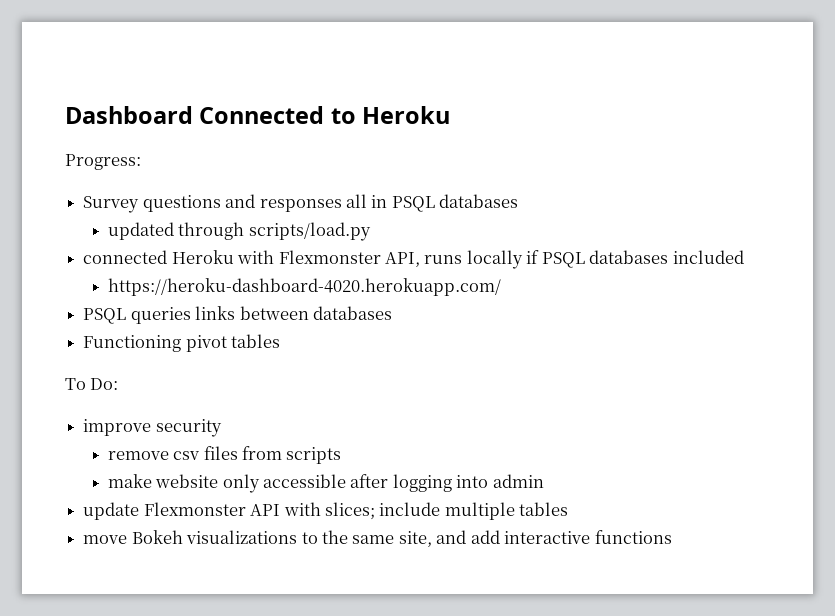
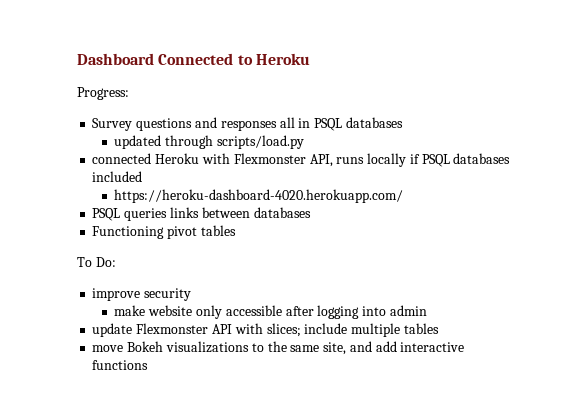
- remove csv files from scripts

